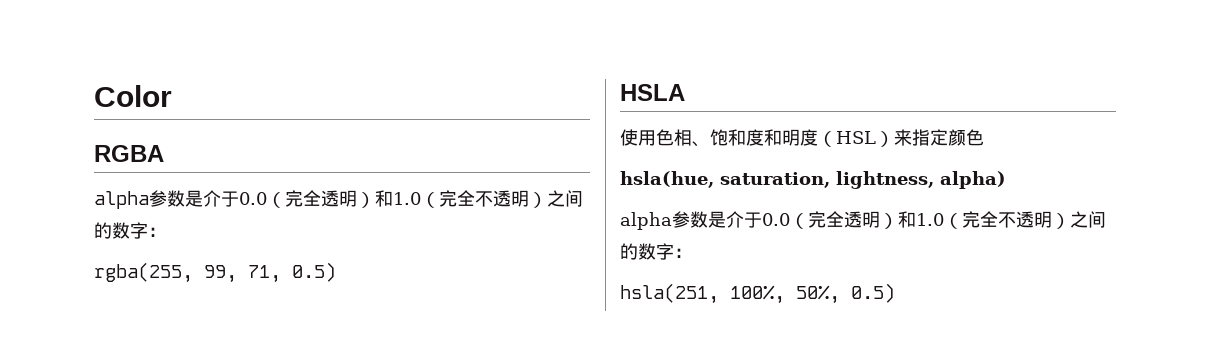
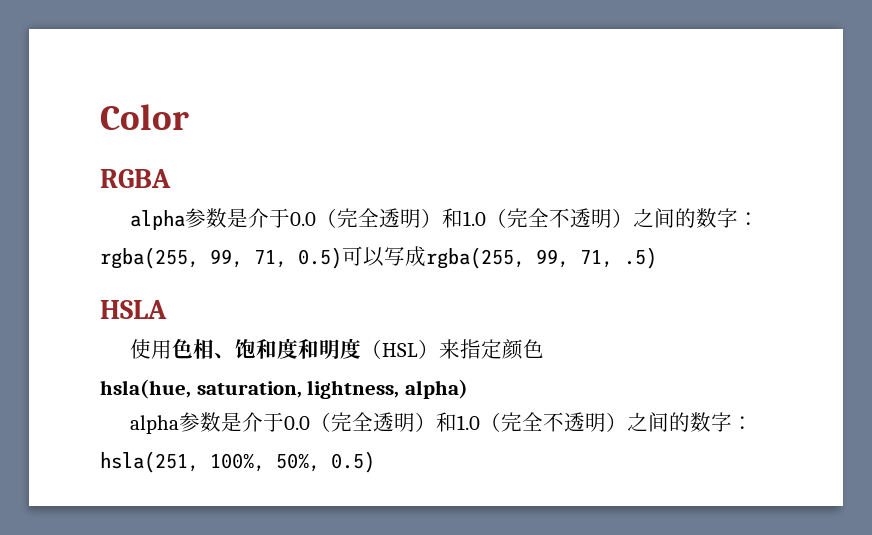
- rgba(255, 99, 71, 0.5)
+ rgba(255, 99, 71, 0.5)可以写成rgba(255, 99, 71, .5)

